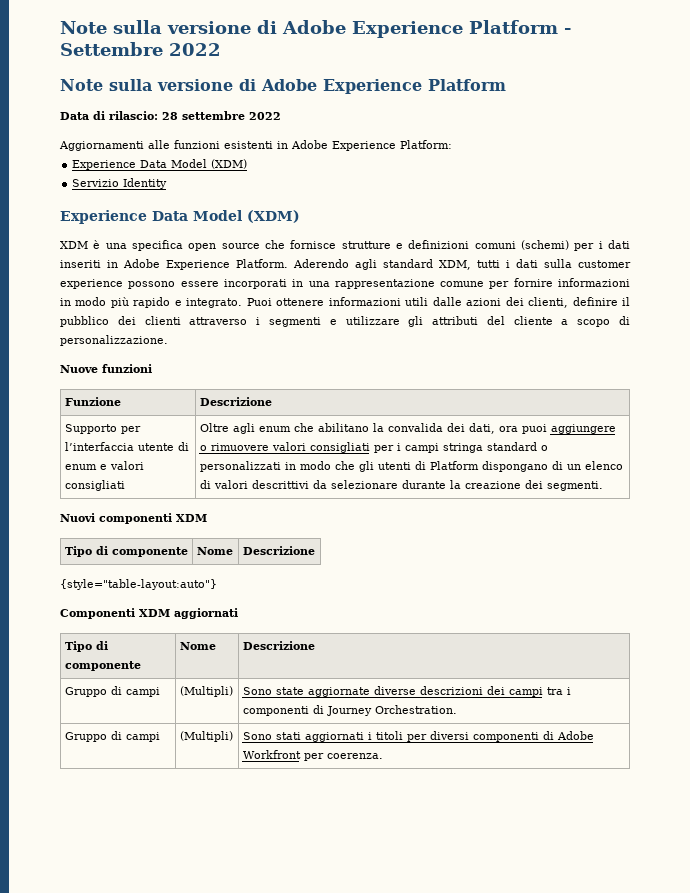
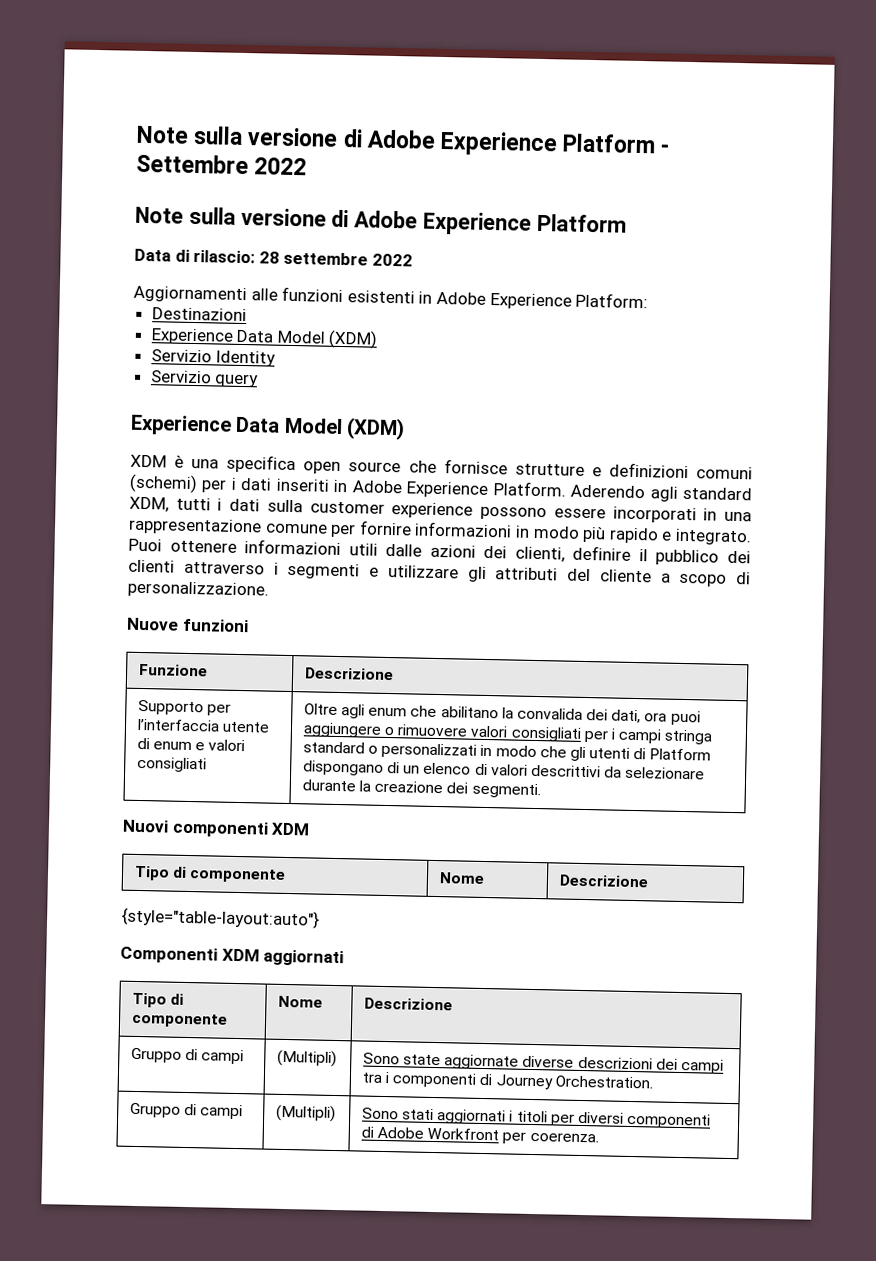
+ Destinazioni
+ Servizio query

